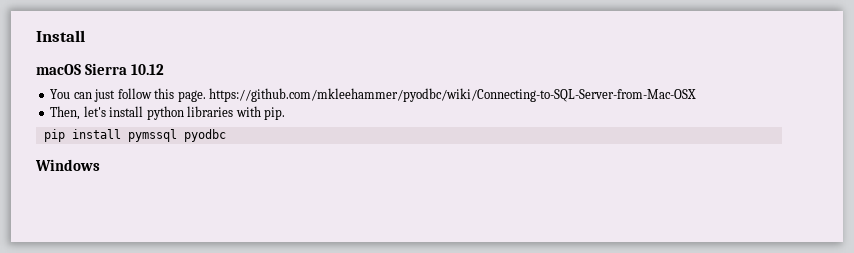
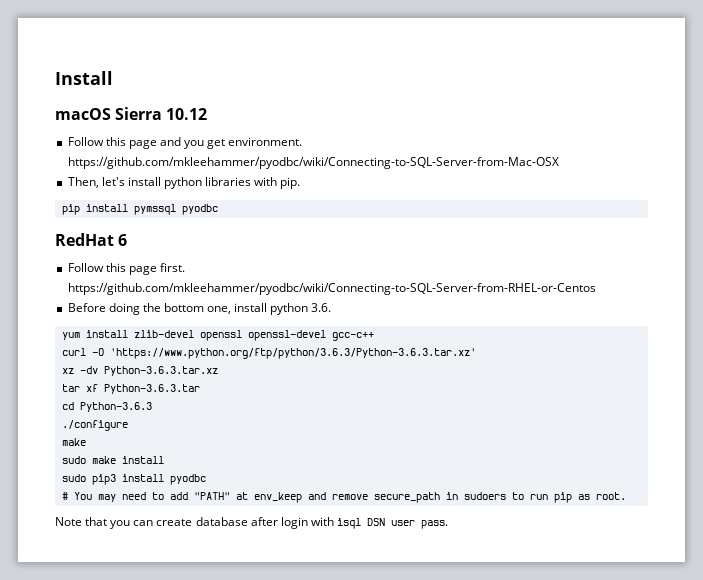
- You can just follow this page. https://github.com/mkleehammer/pyodbc/wiki/Connecting-to-SQL-Server-from-Mac-OSX
+ Follow this page and you get environment. https://github.com/mkleehammer/pyodbc/wiki/Connecting-to-SQL-Server-from-Mac-OSX
- Windows
+ RedHat 6
+ Follow this page first. https://github.com/mkleehammer/pyodbc/wiki/Connecting-to-SQL-Server-from-RHEL-or-Centos
+ Before doing the bottom one, install python 3.6.
+ yum install zlib-devel openssl openssl-devel gcc-c++
+ curl -O 'https://www.python.org/ftp/python/3.6.3/Python-3.6.3.tar.xz'
+ xz -dv Python-3.6.3.tar.xz
+ tar xf Python-3.6.3.tar
+ cd Python-3.6.3
+ ./configure
+ make
+ sudo make install
+ sudo pip3 install pyodbc
+ # You may need to add "PATH" at env_keep and remove secure_path in sudoers to run pip as root.
+ Note that you can create database after login with isql DSN user pass.

